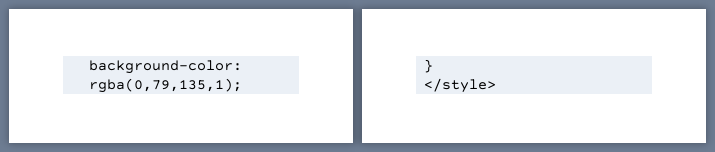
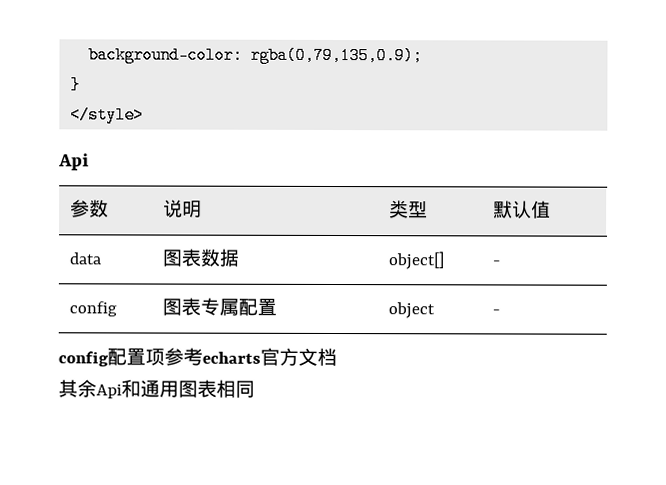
- background-color: rgba(0,79,135,1);
+ background-color: rgba(0,79,135,0.9);
  </style>
+ Api
+ 参数 | 说明 | 类型 | 默认值
+ data | 图表数据 | object[] | -
+ config | 图表专属配置 | object | -
+ config配置项参考echarts官方文档
+ 其余Api和通用图表相同

